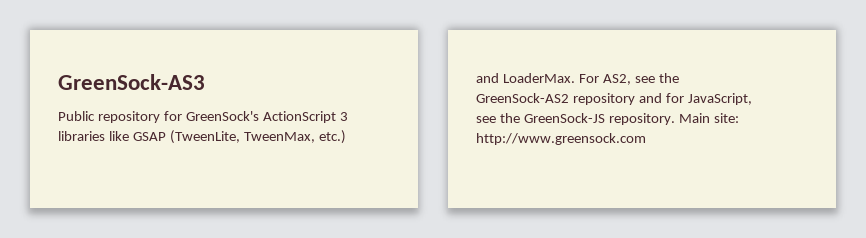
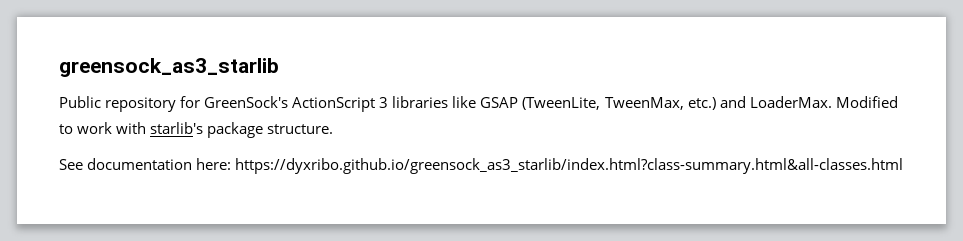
- GreenSock-AS3
+ greensock_as3_starlib
- For AS2, see the GreenSock-AS2 repository and for JavaScript, see the GreenSock-JS repository. Main site: http://www.greensock.com
+ Modified to work with starlib's package structure.
+ See documentation here: https://dyxribo.github.io/greensock_as3_starlib/index.html?class-summary.html&all-classes.html

